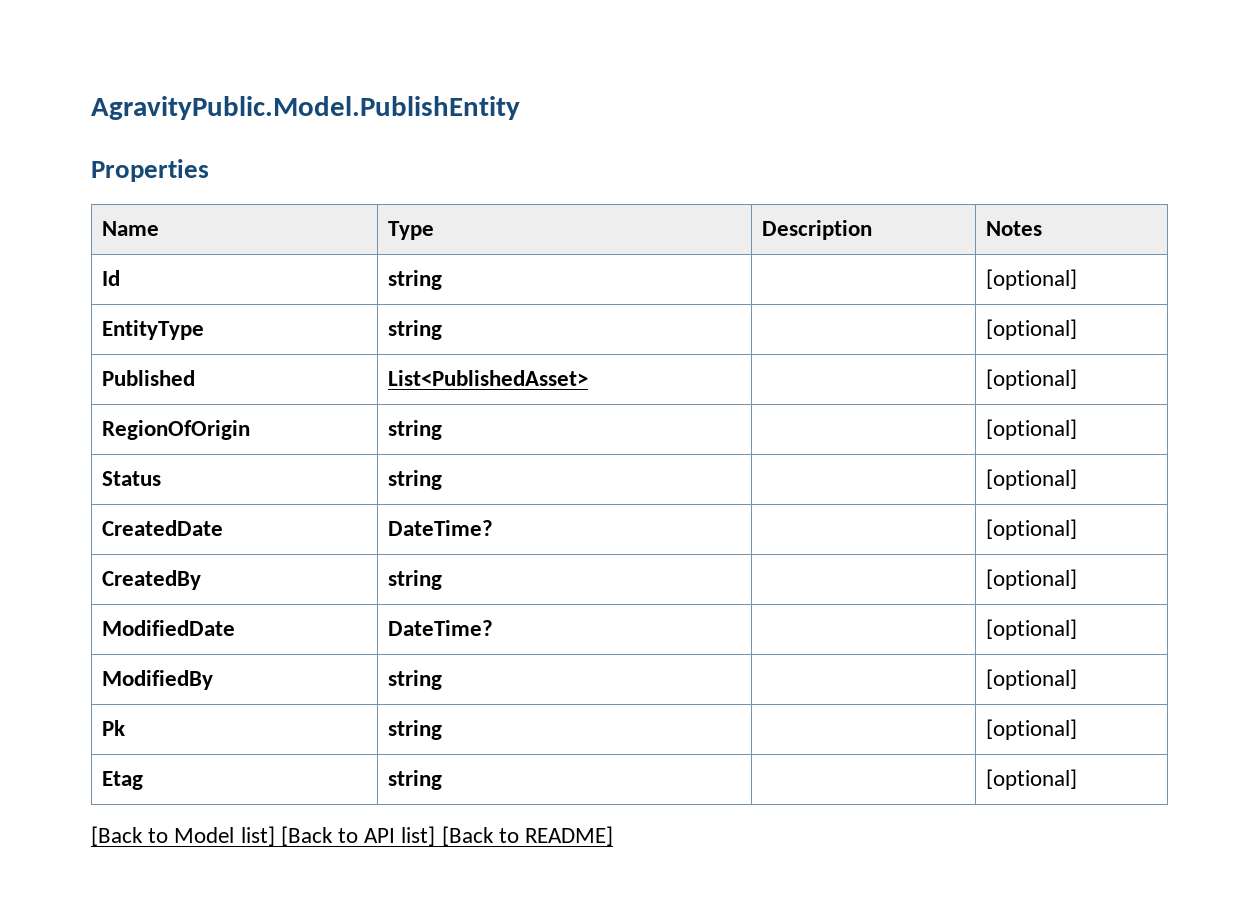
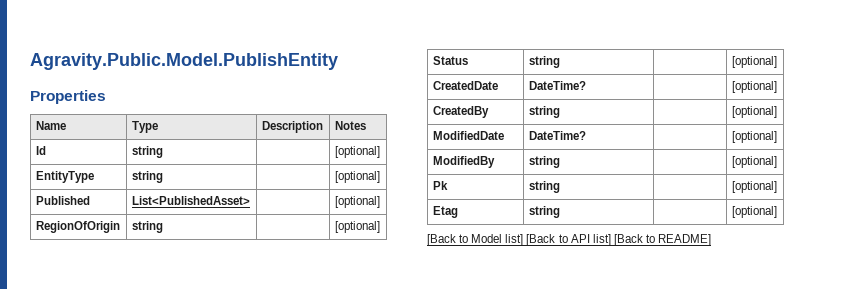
- AgravityPublic.Model.PublishEntity
+ Agravity.Public.Model.PublishEntity

